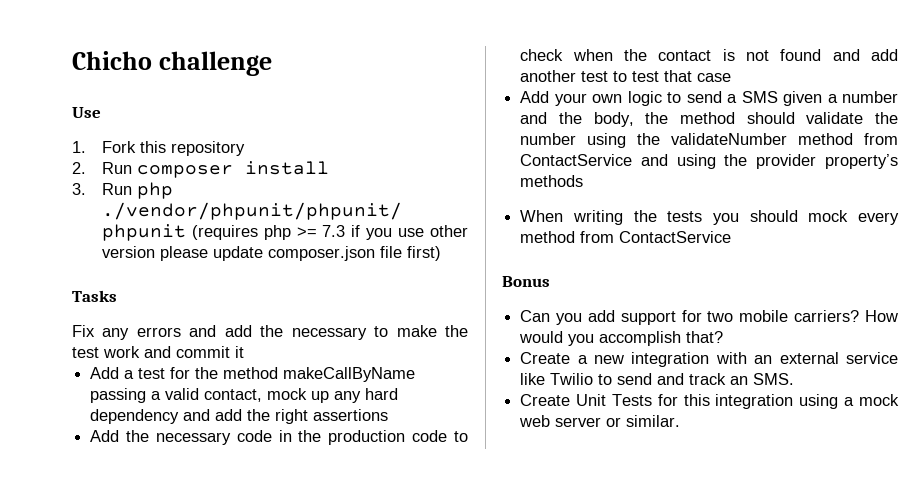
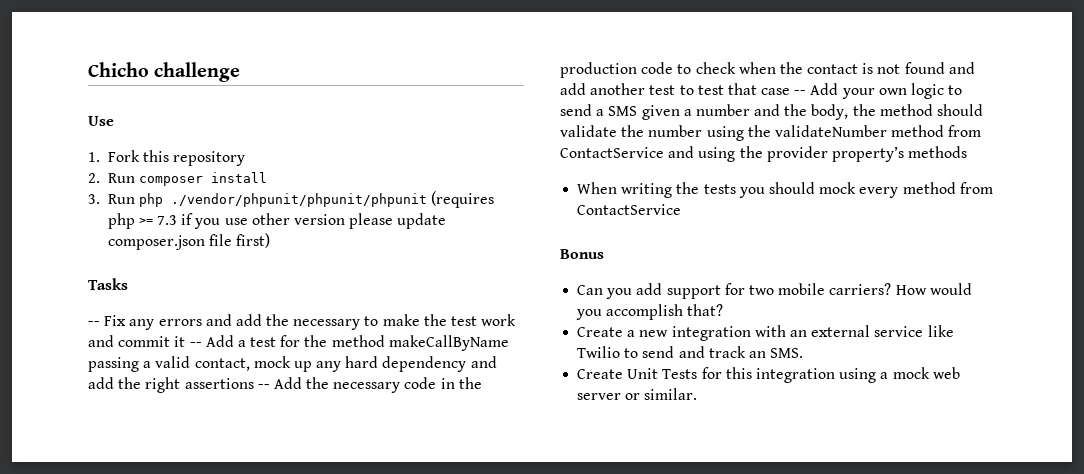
- Fix any errors and add the necessary to make the test work and commit it
- Add a test for the method makeCallByName passing a valid contact, mock up any hard dependency and add the right assertions
- Add the necessary code in the production code to check when the contact is not found and add another test to test that case
- Add your own logic to send a SMS given a number and the body, the method should validate the number using the validateNumber method from ContactService and using the provider property’s methods
+ -- Fix any errors and add the necessary to make the test work and commit it -- Add a test for the method makeCallByName passing a valid contact, mock up any hard dependency and add the right assertions -- Add the necessary code in the production code to check when the contact is not found and add another test to test that case -- Add your own logic to send a SMS given a number and the body, the method should validate the number using the validateNumber method from ContactService and using the provider property’s methods

